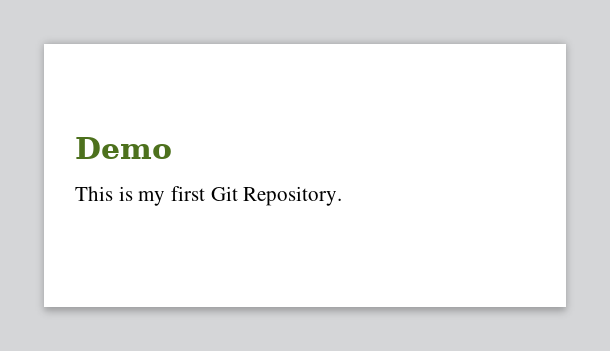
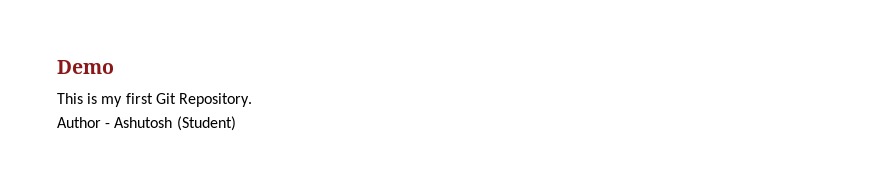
+ Author - Ashutosh (Student)

